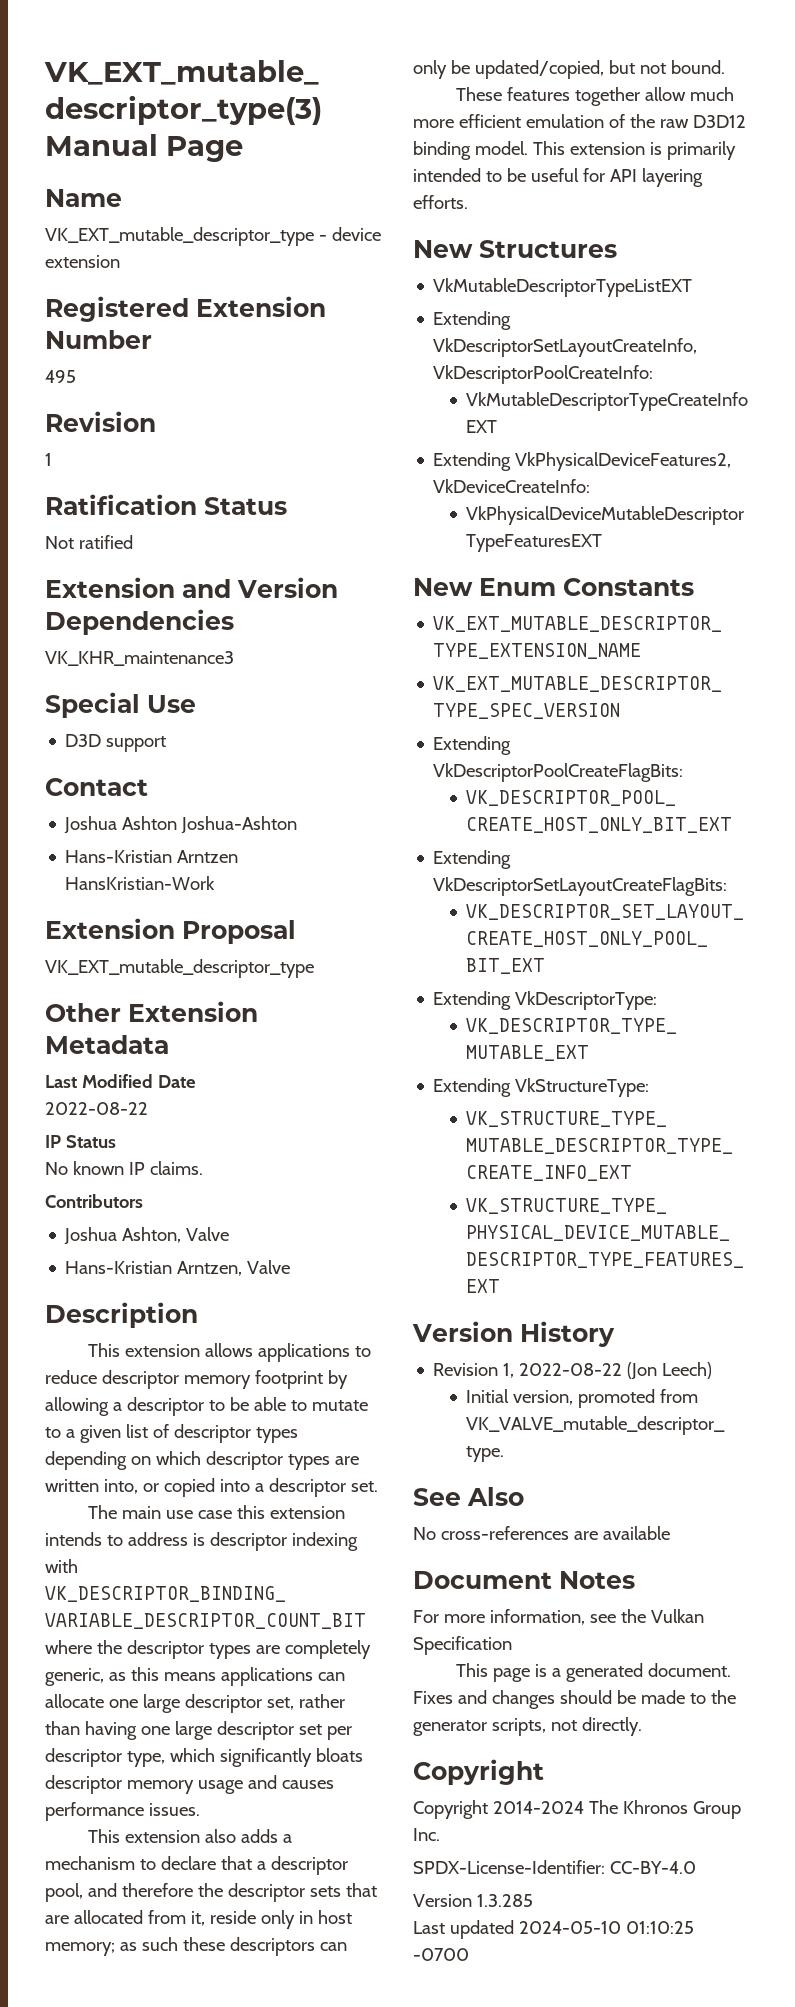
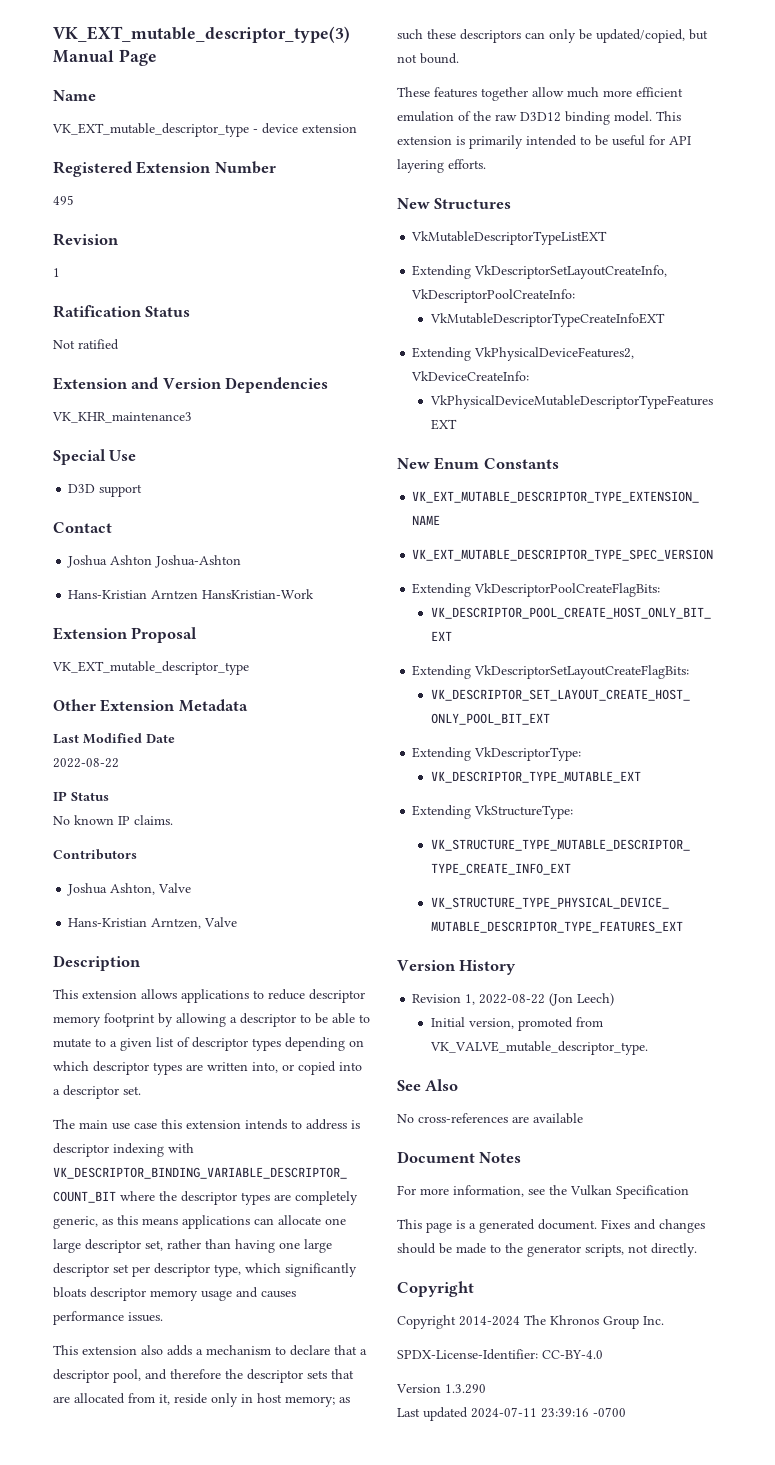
- Version 1.3.285
+ Version 1.3.290
- Last updated 2024-05-10 01:10:25 -0700
+ Last updated 2024-07-11 23:39:16 -0700

